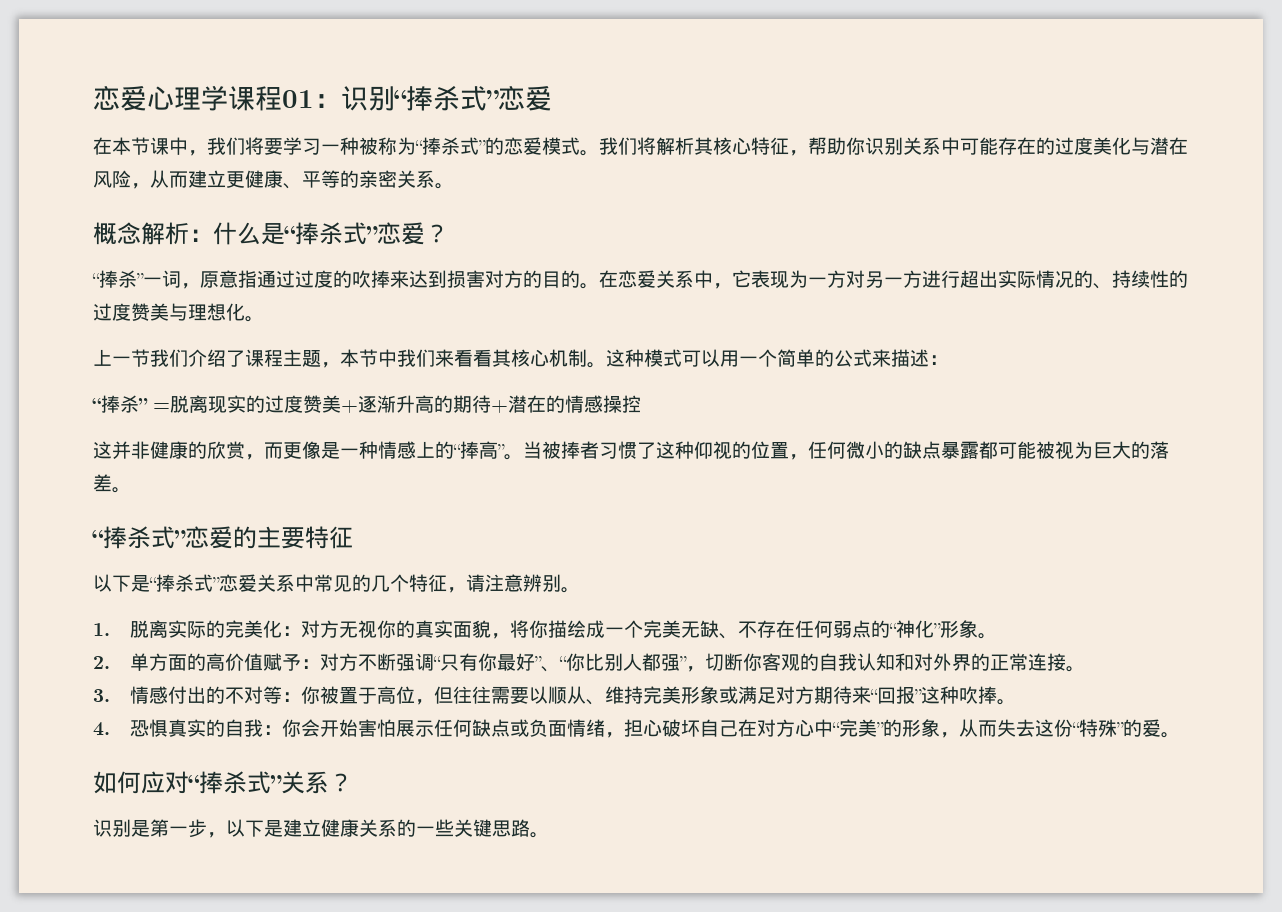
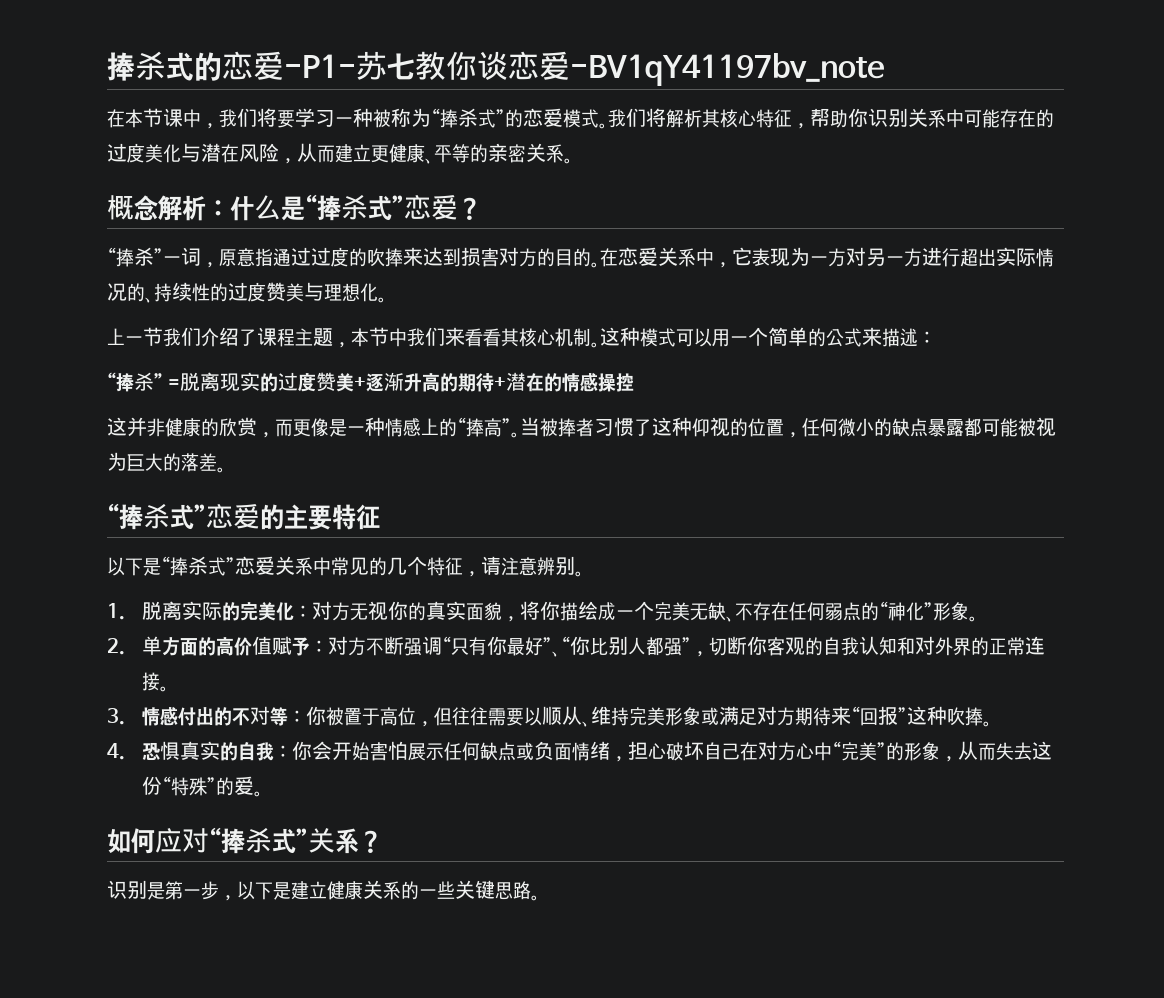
- 恋爱心理学课程01：识别“捧杀式”恋爱
+ 捧杀式的恋爱-P1-苏七教你谈恋爱-BV1qY41197bv_note

